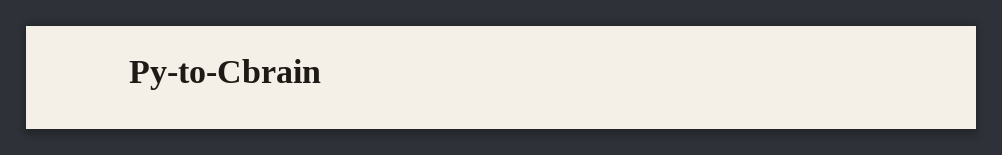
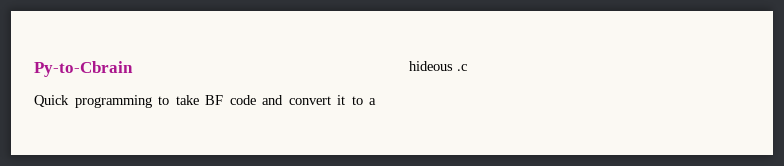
+ Quick programming to take BF code and convert it to a hideous .c

